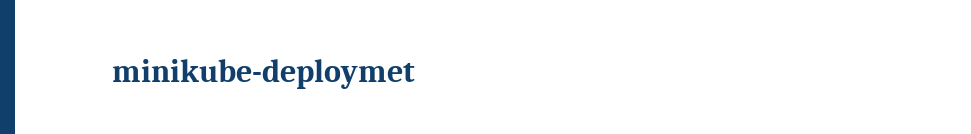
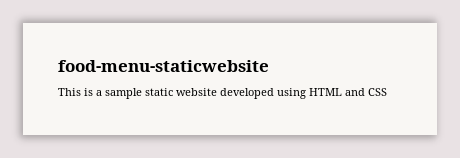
- minikube-deploymet
+ food-menu-staticwebsite
+ This is a sample static website developed using HTML and CSS

